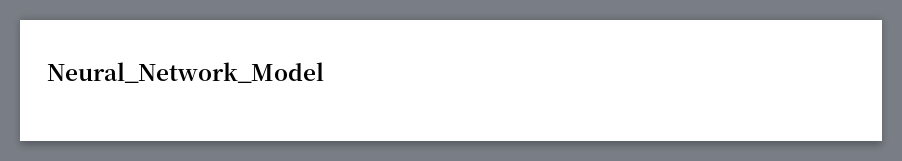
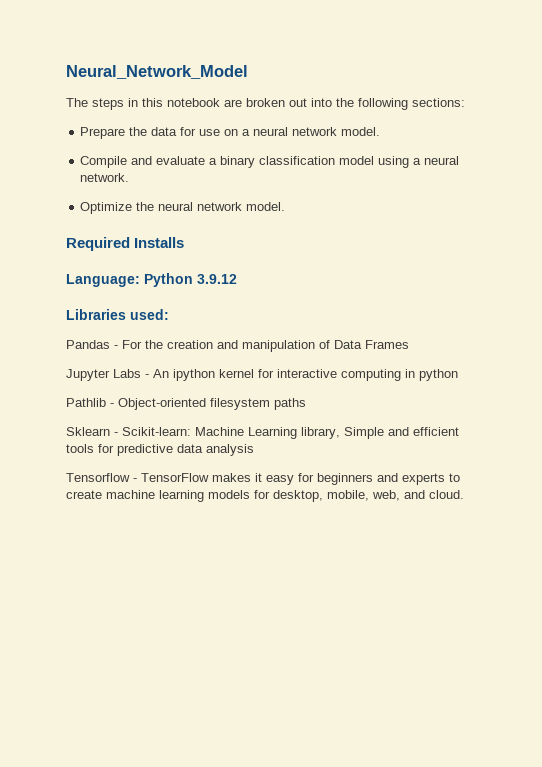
+ The steps in this notebook are broken out into the following sections:
+ Prepare the data for use on a neural network model.
+ Compile and evaluate a binary classification model using a neural network.
+ Optimize the neural network model.
+ Required Installs
+ Language: Python 3.9.12
+ Libraries used:
+ Pandas - For the creation and manipulation of Data Frames
+ Jupyter Labs - An ipython kernel for interactive computing in python
+ Pathlib - Object-oriented filesystem paths
+ Sklearn - Scikit-learn: Machine Learning library, Simple and efficient tools for predictive data analysis
+ Tensorflow - TensorFlow makes it easy for beginners and experts to create machine learning models for desktop, mobile, web, and cloud.

